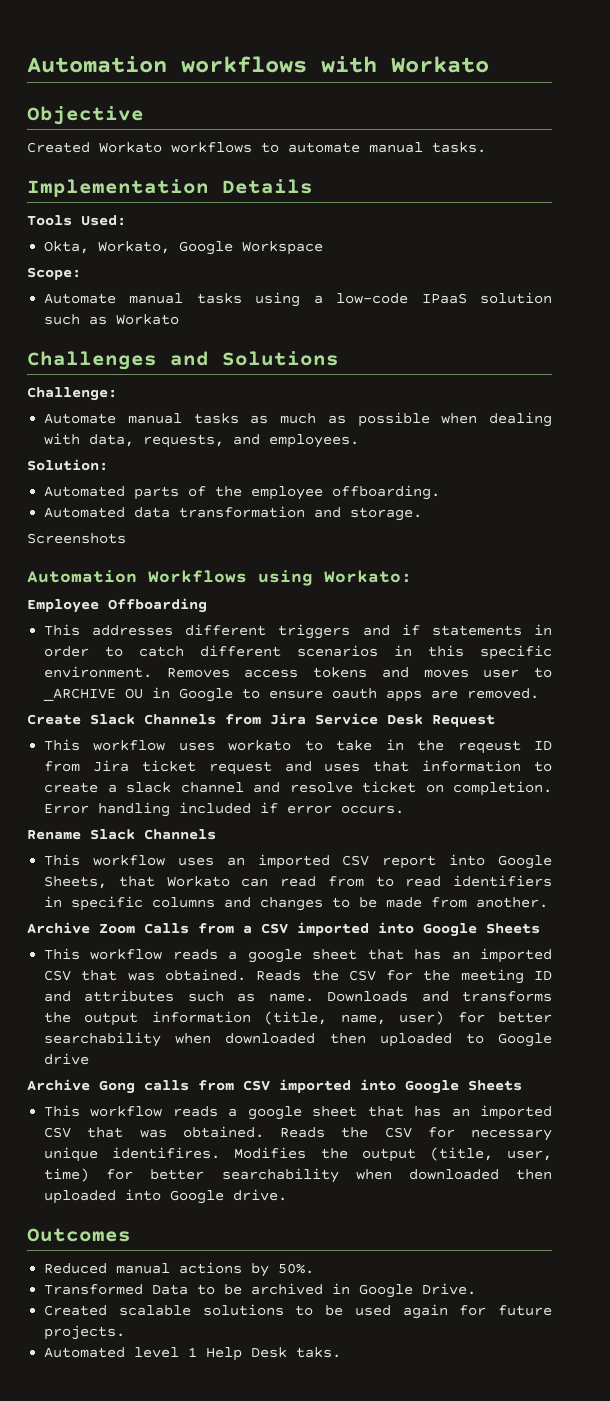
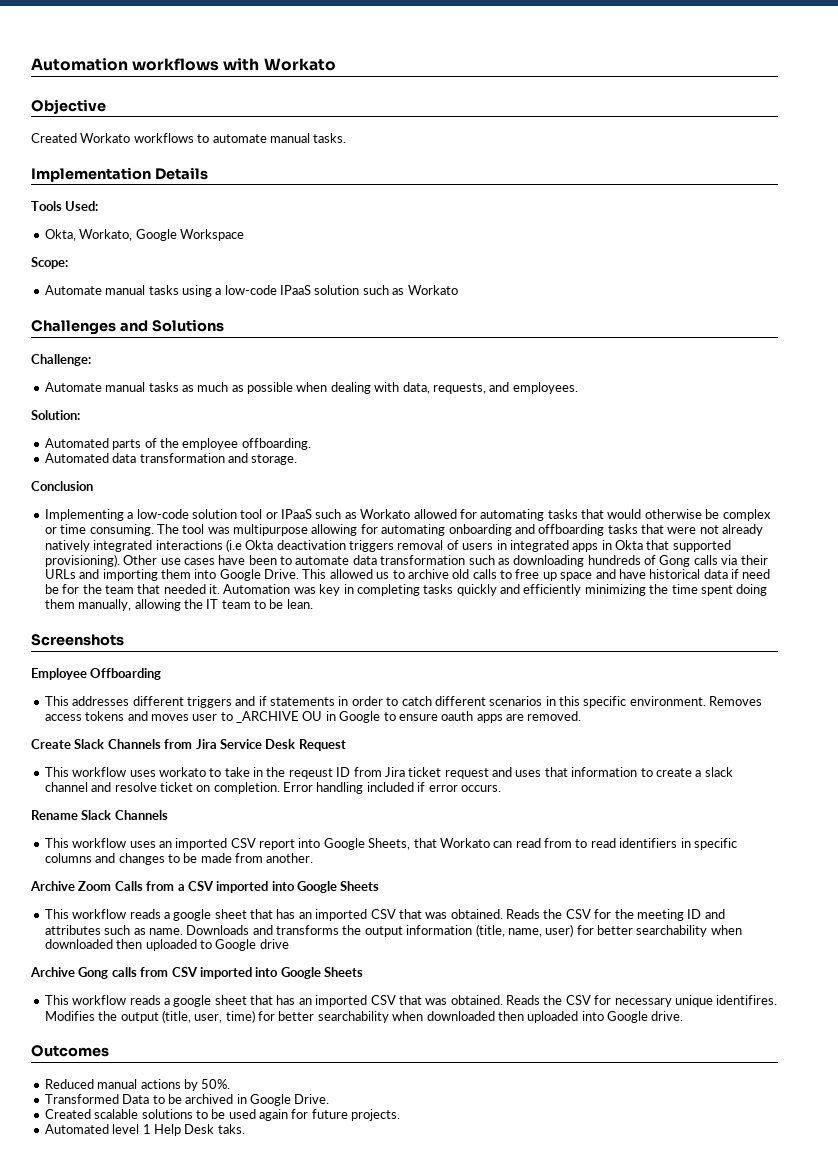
+ Conclusion
+ Implementing a low-code solution tool or IPaaS such as Workato allowed for automating tasks that would otherwise be complex or time consuming. The tool was multipurpose allowing for automating onboarding and offboarding tasks that were not already natively integrated interactions (i.e Okta deactivation triggers removal of users in integrated apps in Okta that supported provisioning). Other use cases have been to automate data transformation such as downloading hundreds of Gong calls via their URLs and importing them into Google Drive. This allowed us to archive old calls to free up space and have historical data if need be for the team that needed it. Automation was key in completing tasks quickly and efficiently minimizing the time spent doing them manually, allowing the IT team to be lean.
  Screenshots
- Automation Workflows using Workato:

